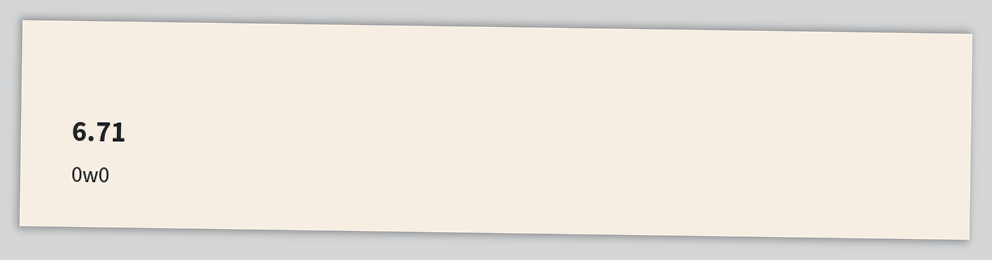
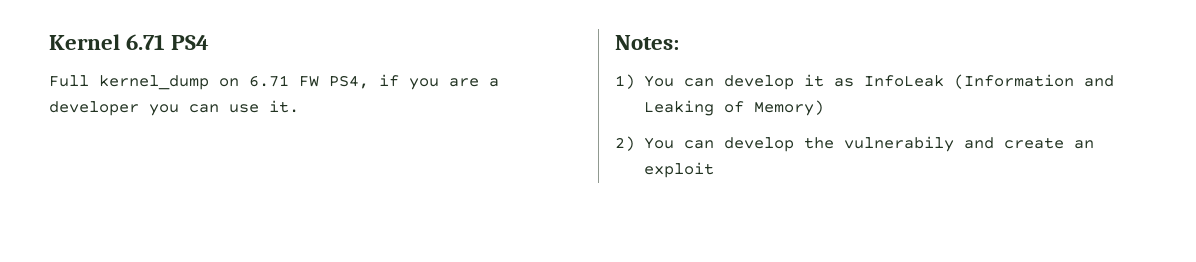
- 6.71
- 0w0
+ Kernel 6.71 PS4
+ Full kernel_dump on 6.71 FW PS4, if you are a developer you can use it.
+ Notes:
+ 1) You can develop it as InfoLeak (Information and Leaking of Memory)
+ 2) You can develop the vulnerabily and create an exploit

